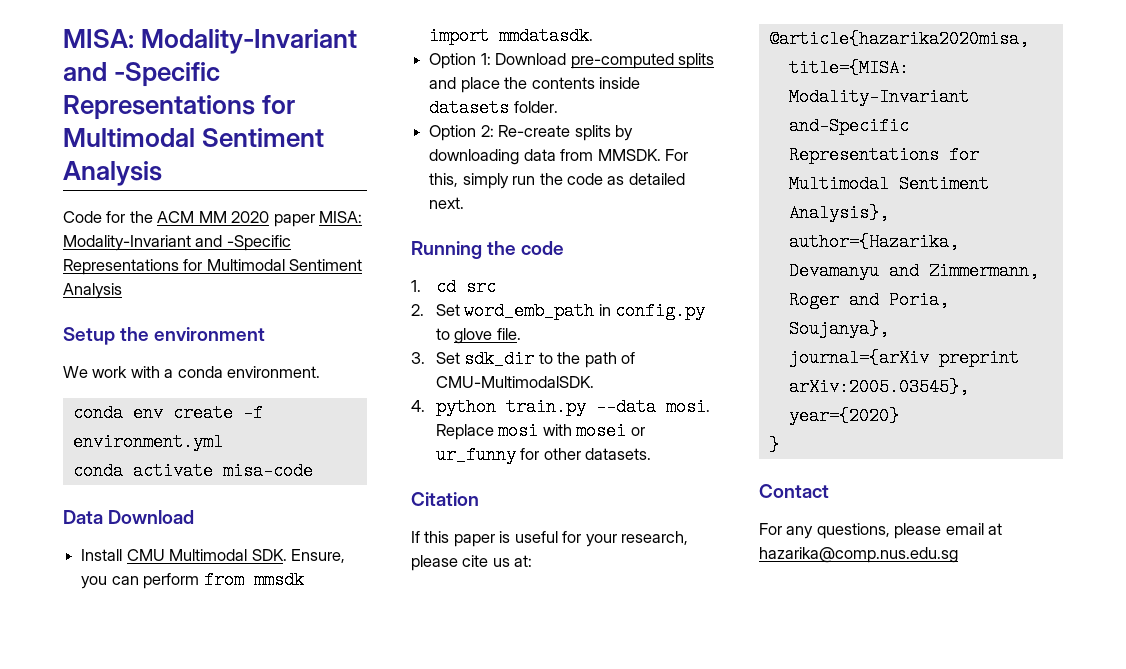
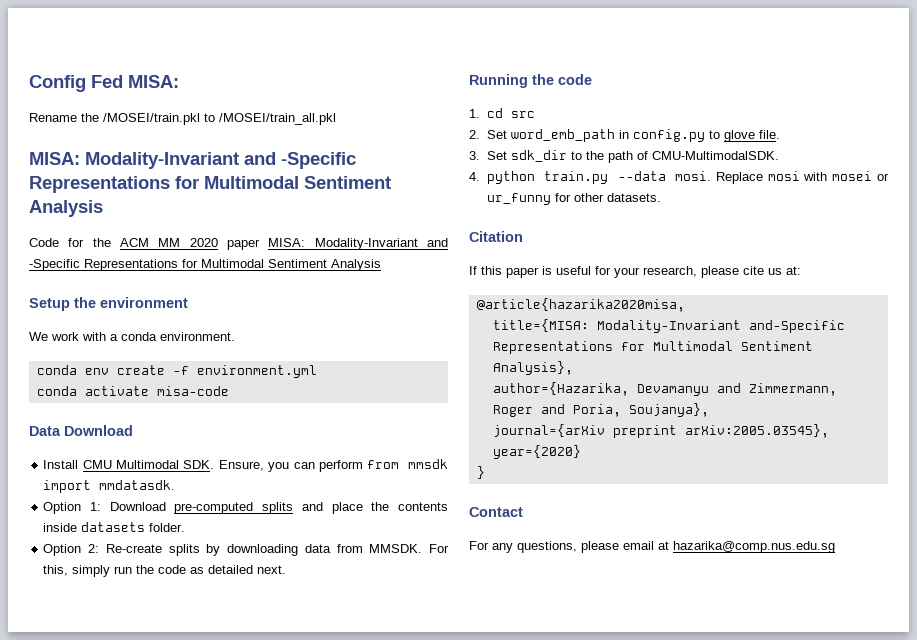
+ Config Fed MISA:
+ Rename the /MOSEI/train.pkl to /MOSEI/train_all.pkl

